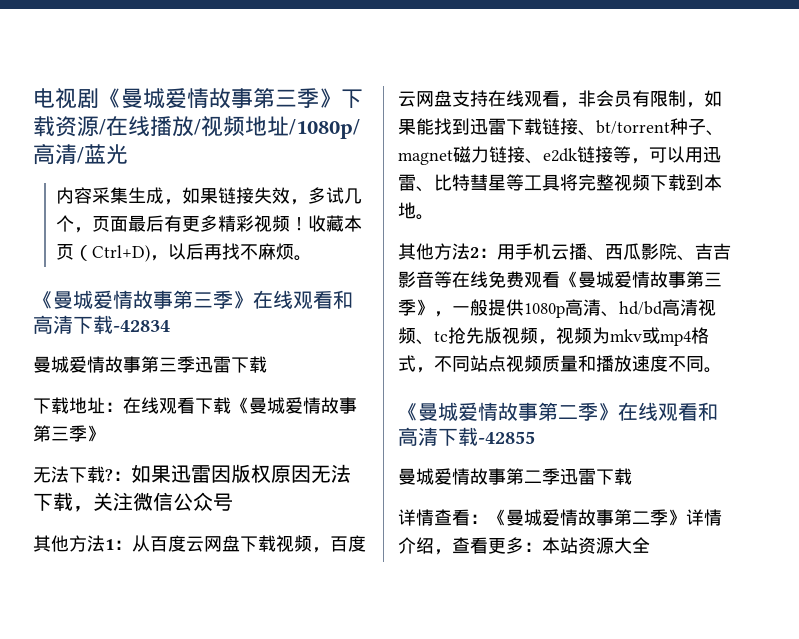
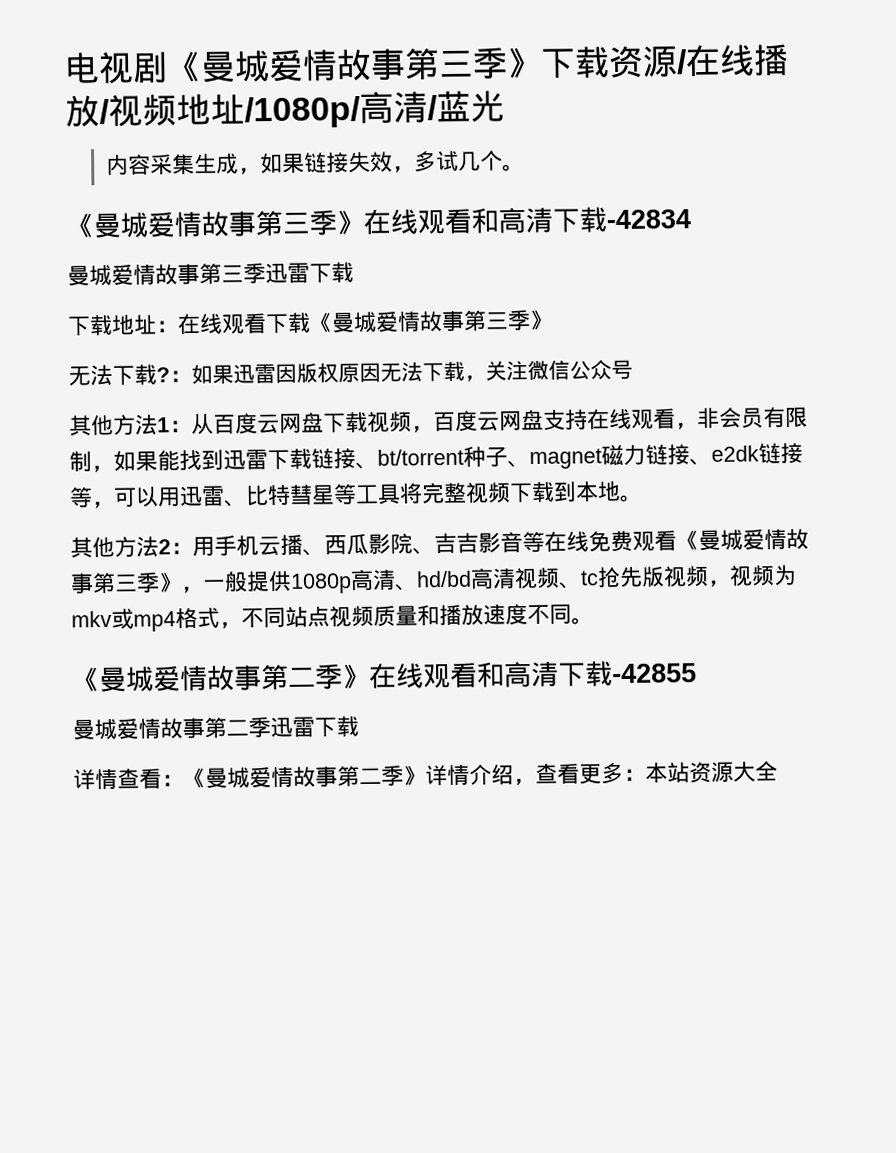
- 内容采集生成，如果链接失效，多试几个，页面最后有更多精彩视频！收藏本页（Ctrl+D)，以后再找不麻烦。
+ 内容采集生成，如果链接失效，多试几个。

